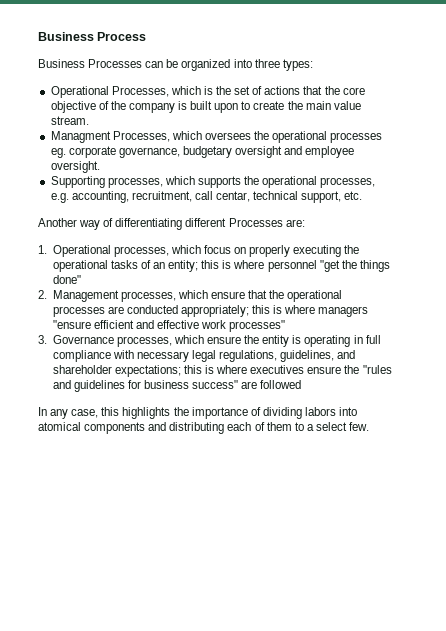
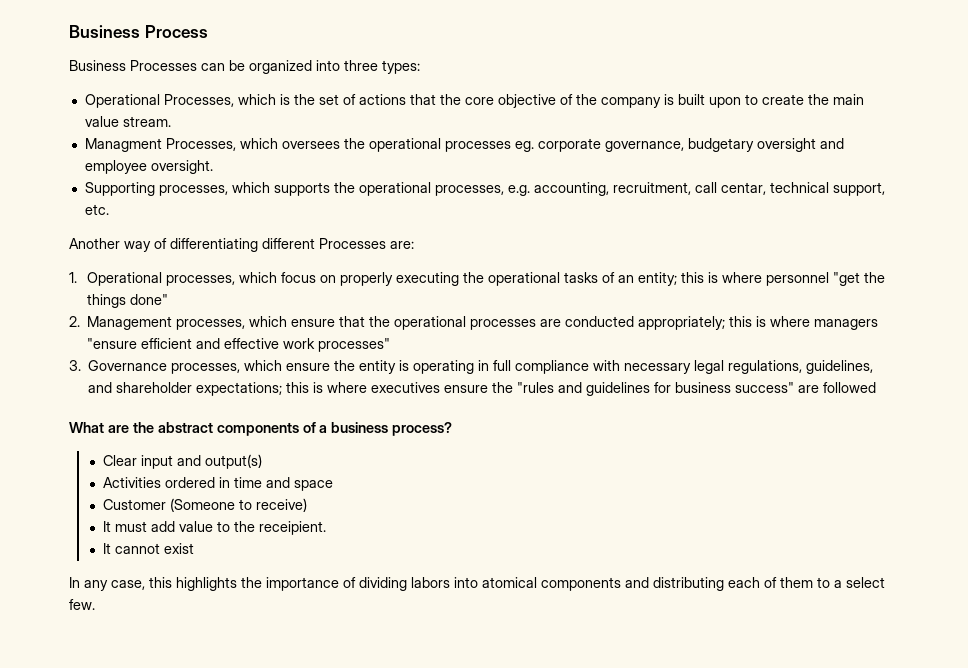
+ What are the abstract components of a business process?
+ Clear input and output(s)
+ Activities ordered in time and space
+ Customer (Someone to receive)
+ It must add value to the receipient.
+ It cannot exist

